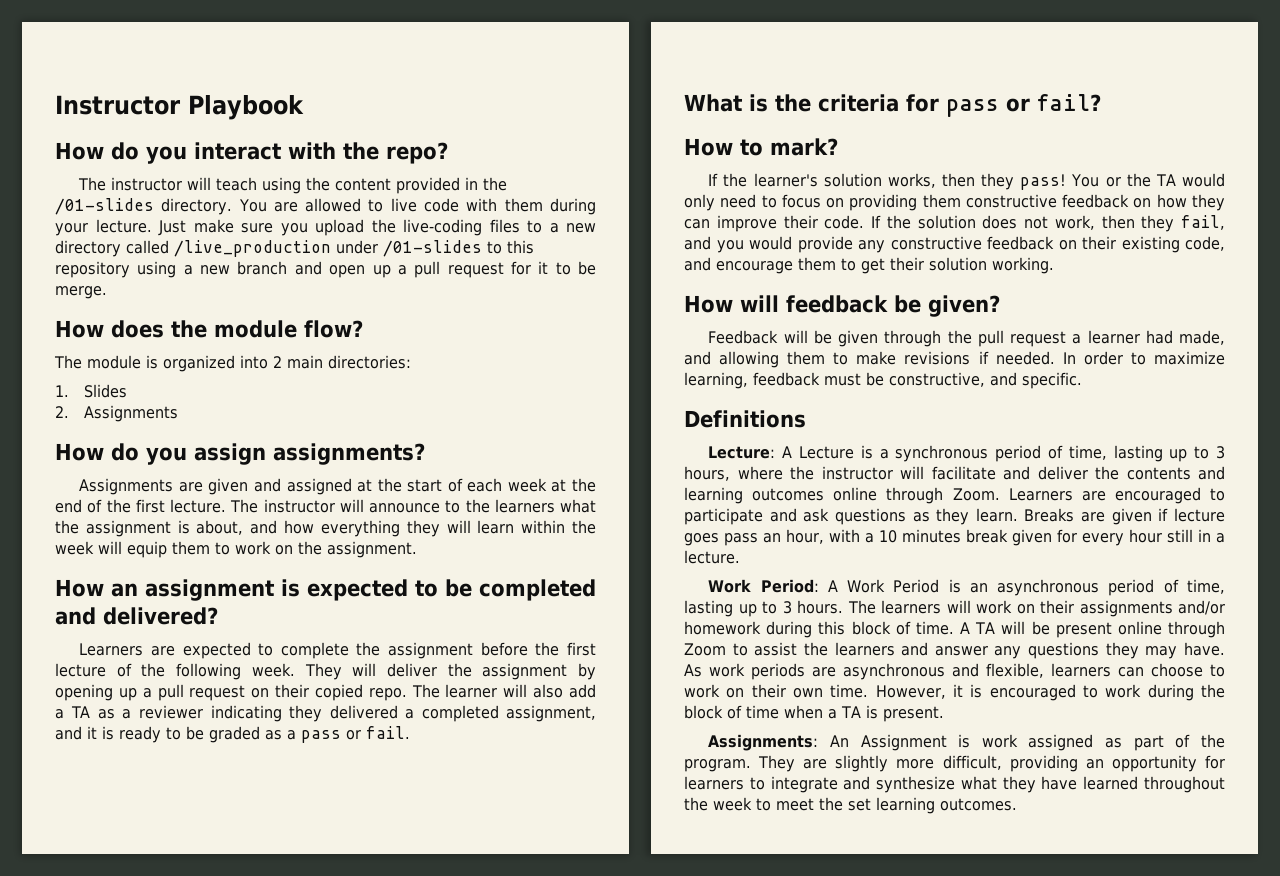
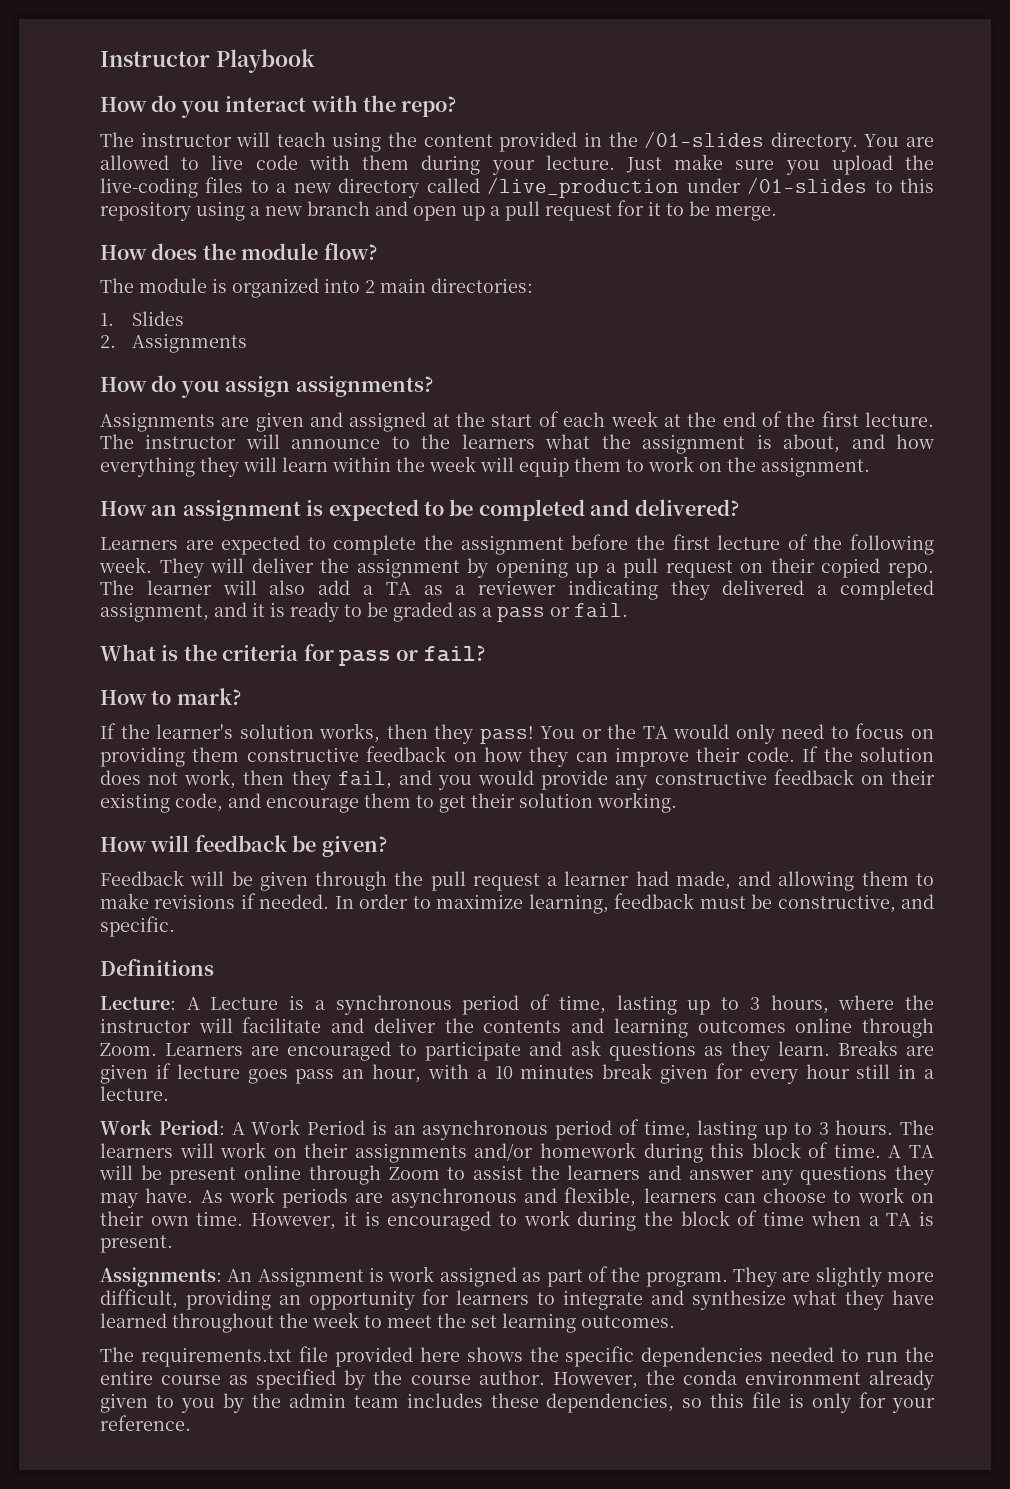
+ The requirements.txt file provided here shows the specific dependencies needed to run the entire course as specified by the course author. However, the conda environment already given to you by the admin team includes these dependencies, so this file is only for your reference.

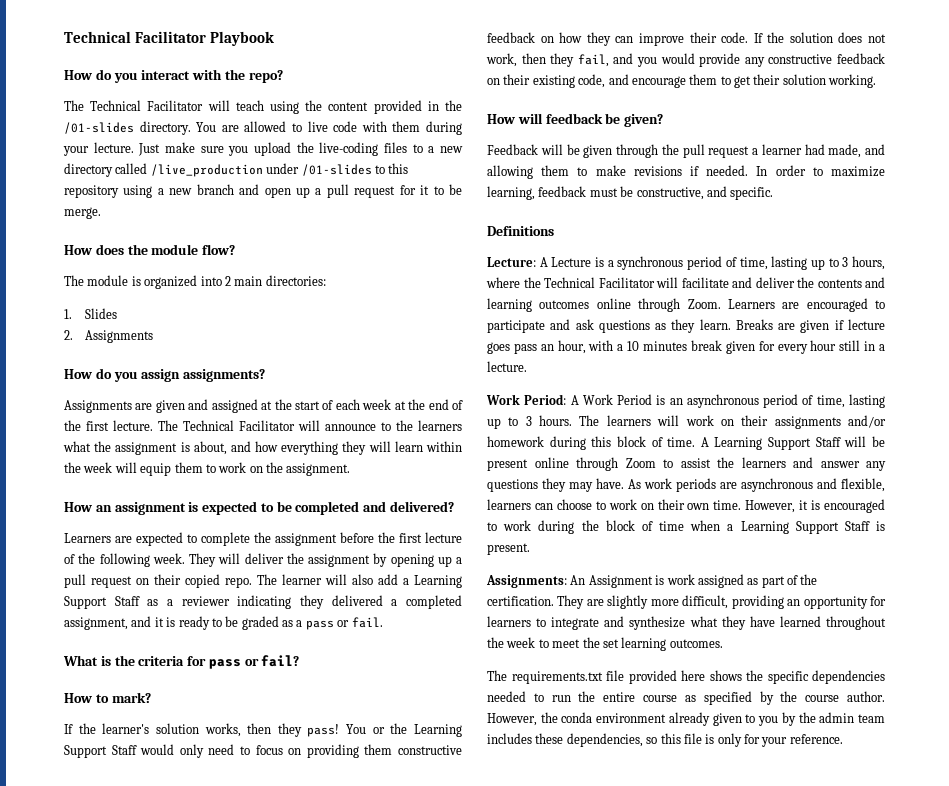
- Instructor Playbook
+ Technical Facilitator Playbook
- The instructor will teach using the content provided in the /01-slides directory.
+ The Technical Facilitator will teach using the content provided in the /01-slides directory.
- The instructor will announce to the learners what the assignment is about, and how everything they will learn within the week will equip them to work on the assignment.
+ The Technical Facilitator will announce to the learners what the assignment is about, and how everything they will learn within the week will equip them to work on the assignment.
- The learner will also add a TA as a reviewer indicating they delivered a completed assignment, and it is ready to be graded as a pass or fail.
+ The learner will also add a Learning Support Staff as a reviewer indicating they delivered a completed assignment, and it is ready to be graded as a pass or fail.
- You or the TA would only need to focus on providing them constructive feedback on how they can improve their code.
+ You or the Learning Support Staff would only need to focus on providing them constructive feedback on how they can improve their code.
- Lecture: A Lecture is a synchronous period of time, lasting up to 3 hours, where the instructor will facilitate and deliver the contents and learning outcomes online through Zoom.
+ Lecture: A Lecture is a synchronous period of time, lasting up to 3 hours, where the Technical Facilitator will facilitate and deliver the contents and learning outcomes online through Zoom.
- A TA will be present online through Zoom to assist the learners and answer any questions they may have.
+ A Learning Support Staff will be present online through Zoom to assist the learners and answer any questions they may have.
- However, it is encouraged to work during the block of time when a TA is present.
+ However, it is encouraged to work during the block of time when a Learning Support Staff is present.
- Assignments: An Assignment is work assigned as part of the program.
+ Assignments: An Assignment is work assigned as part of the certification.

